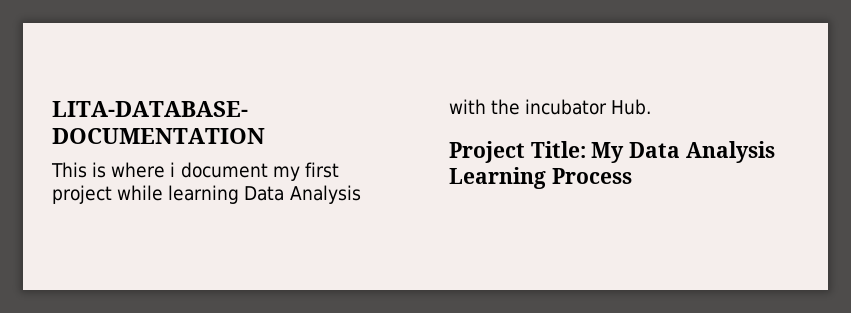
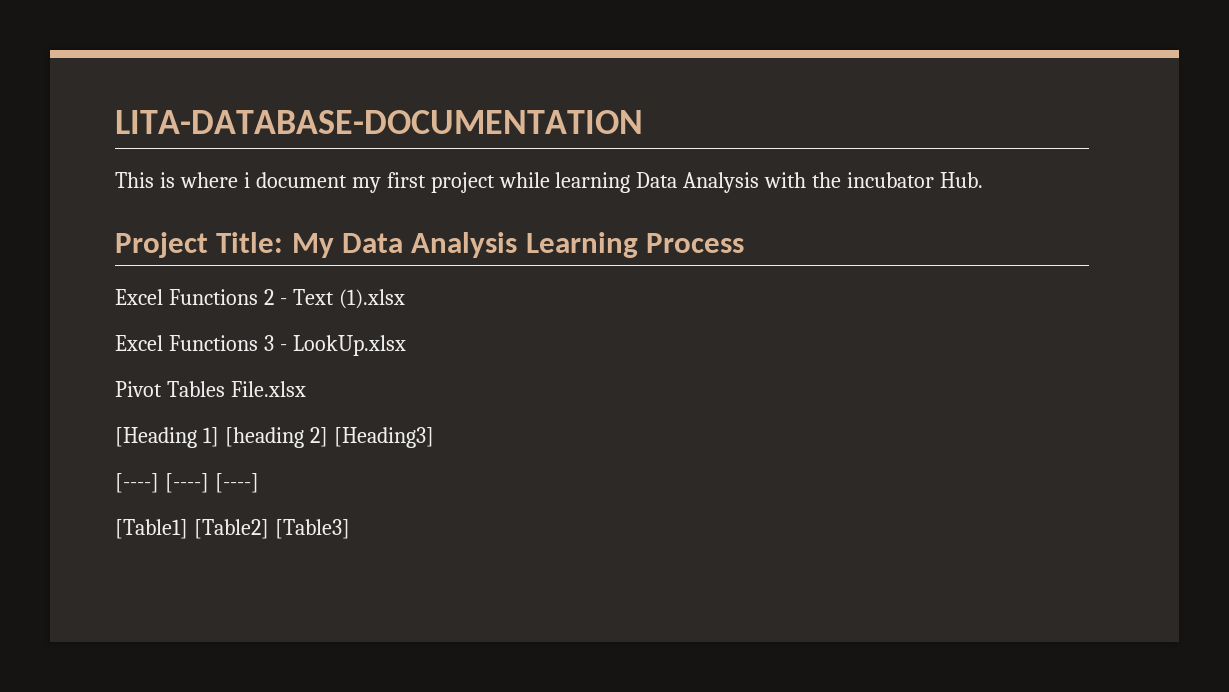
+ Excel Functions 2 - Text (1).xlsx
+ Excel Functions 3 - LookUp.xlsx
+ Pivot Tables File.xlsx
+ [Heading 1] [heading 2] [Heading3]
+ [----] [----] [----]
+ [Table1] [Table2] [Table3]

